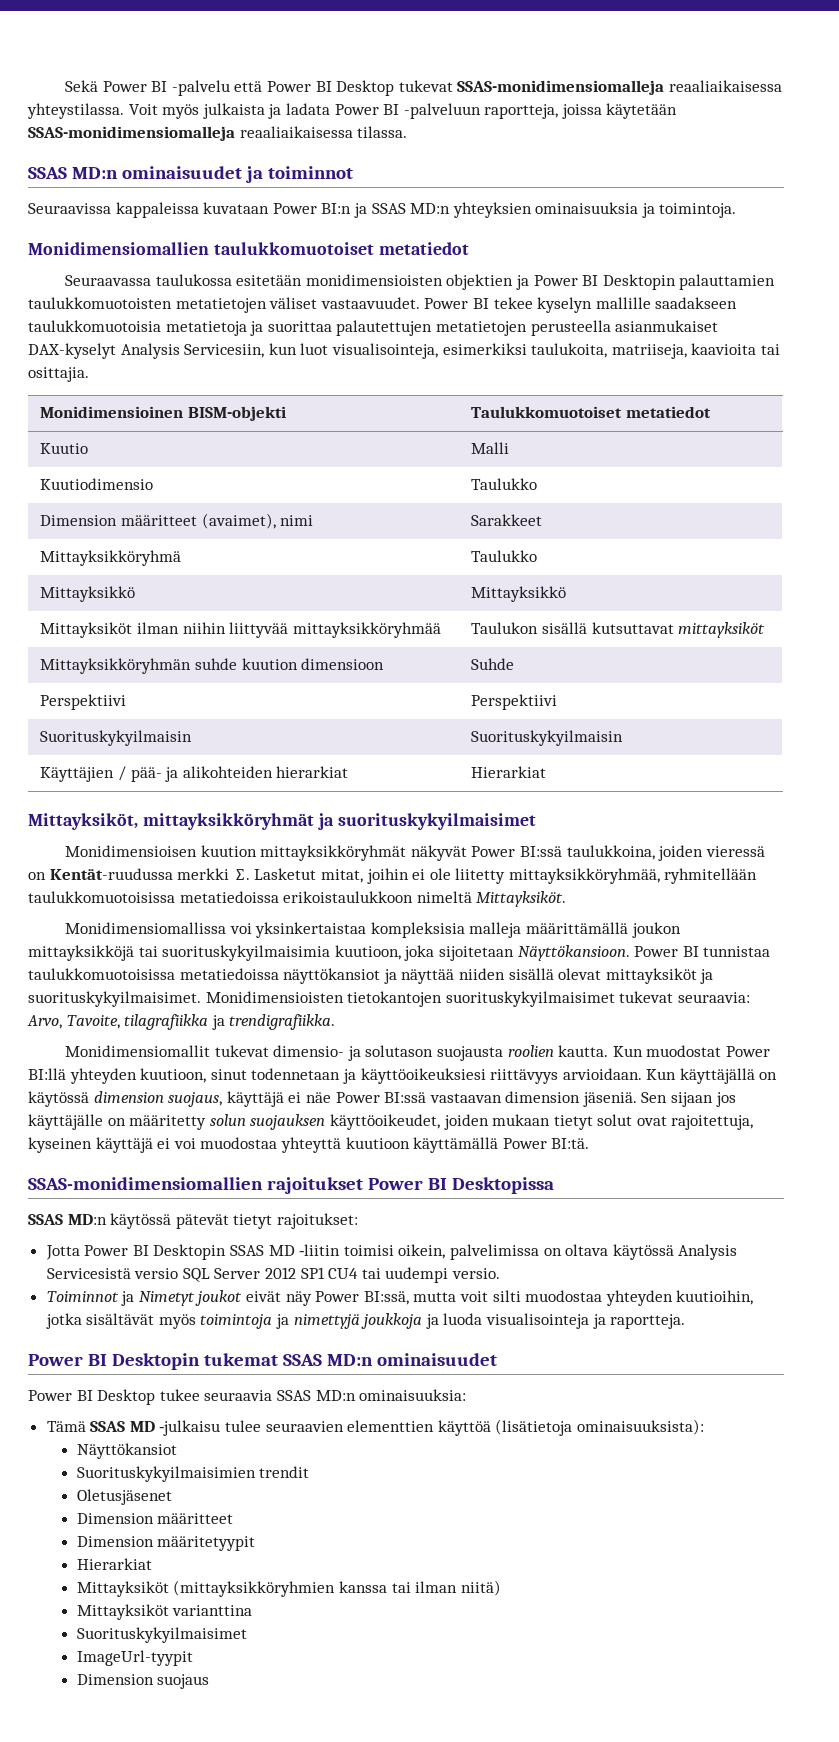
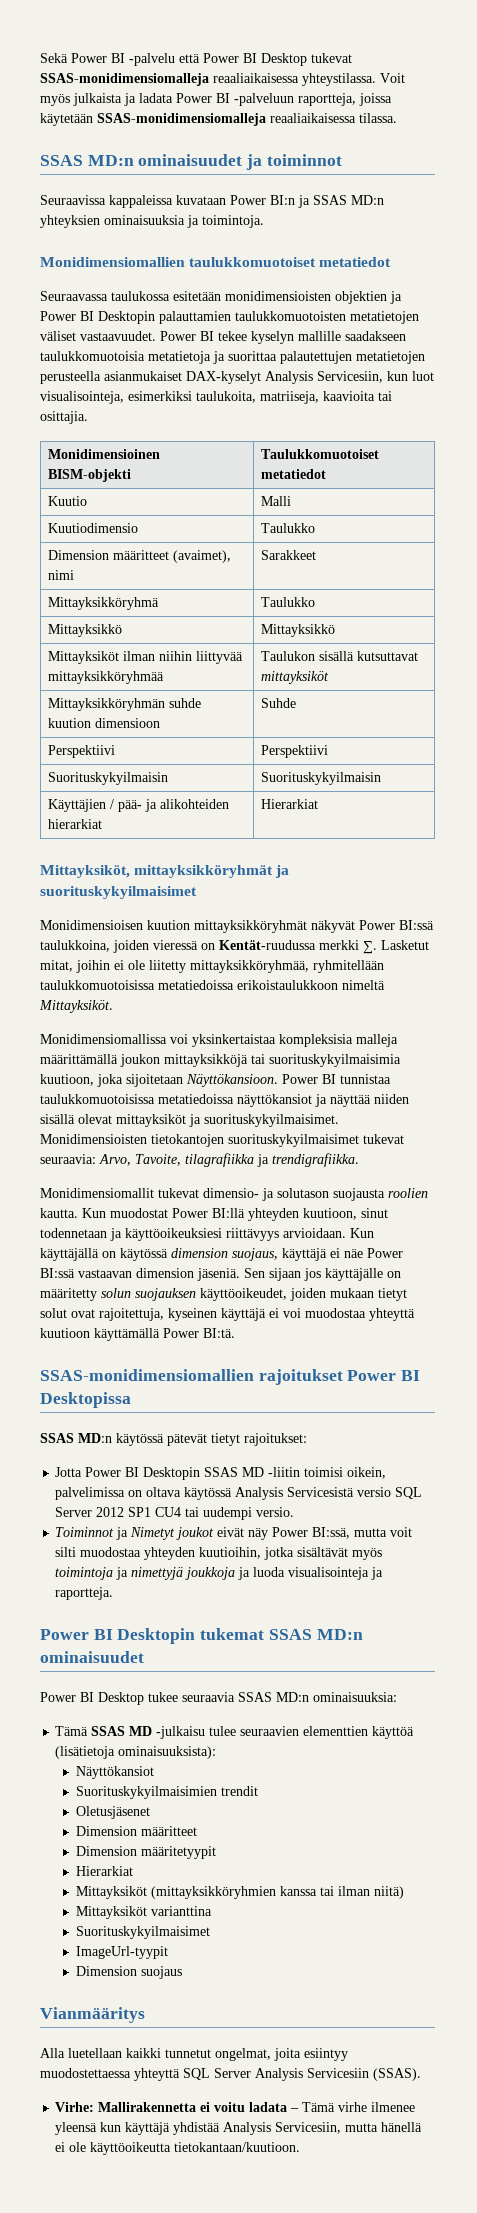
+ Vianmääritys
+ Alla luetellaan kaikki tunnetut ongelmat, joita esiintyy muodostettaessa yhteyttä SQL Server Analysis Servicesiin (SSAS).
+ Virhe: Mallirakennetta ei voitu ladata – Tämä virhe ilmenee yleensä kun käyttäjä yhdistää Analysis Servicesiin, mutta hänellä ei ole käyttöoikeutta tietokantaan/kuutioon.

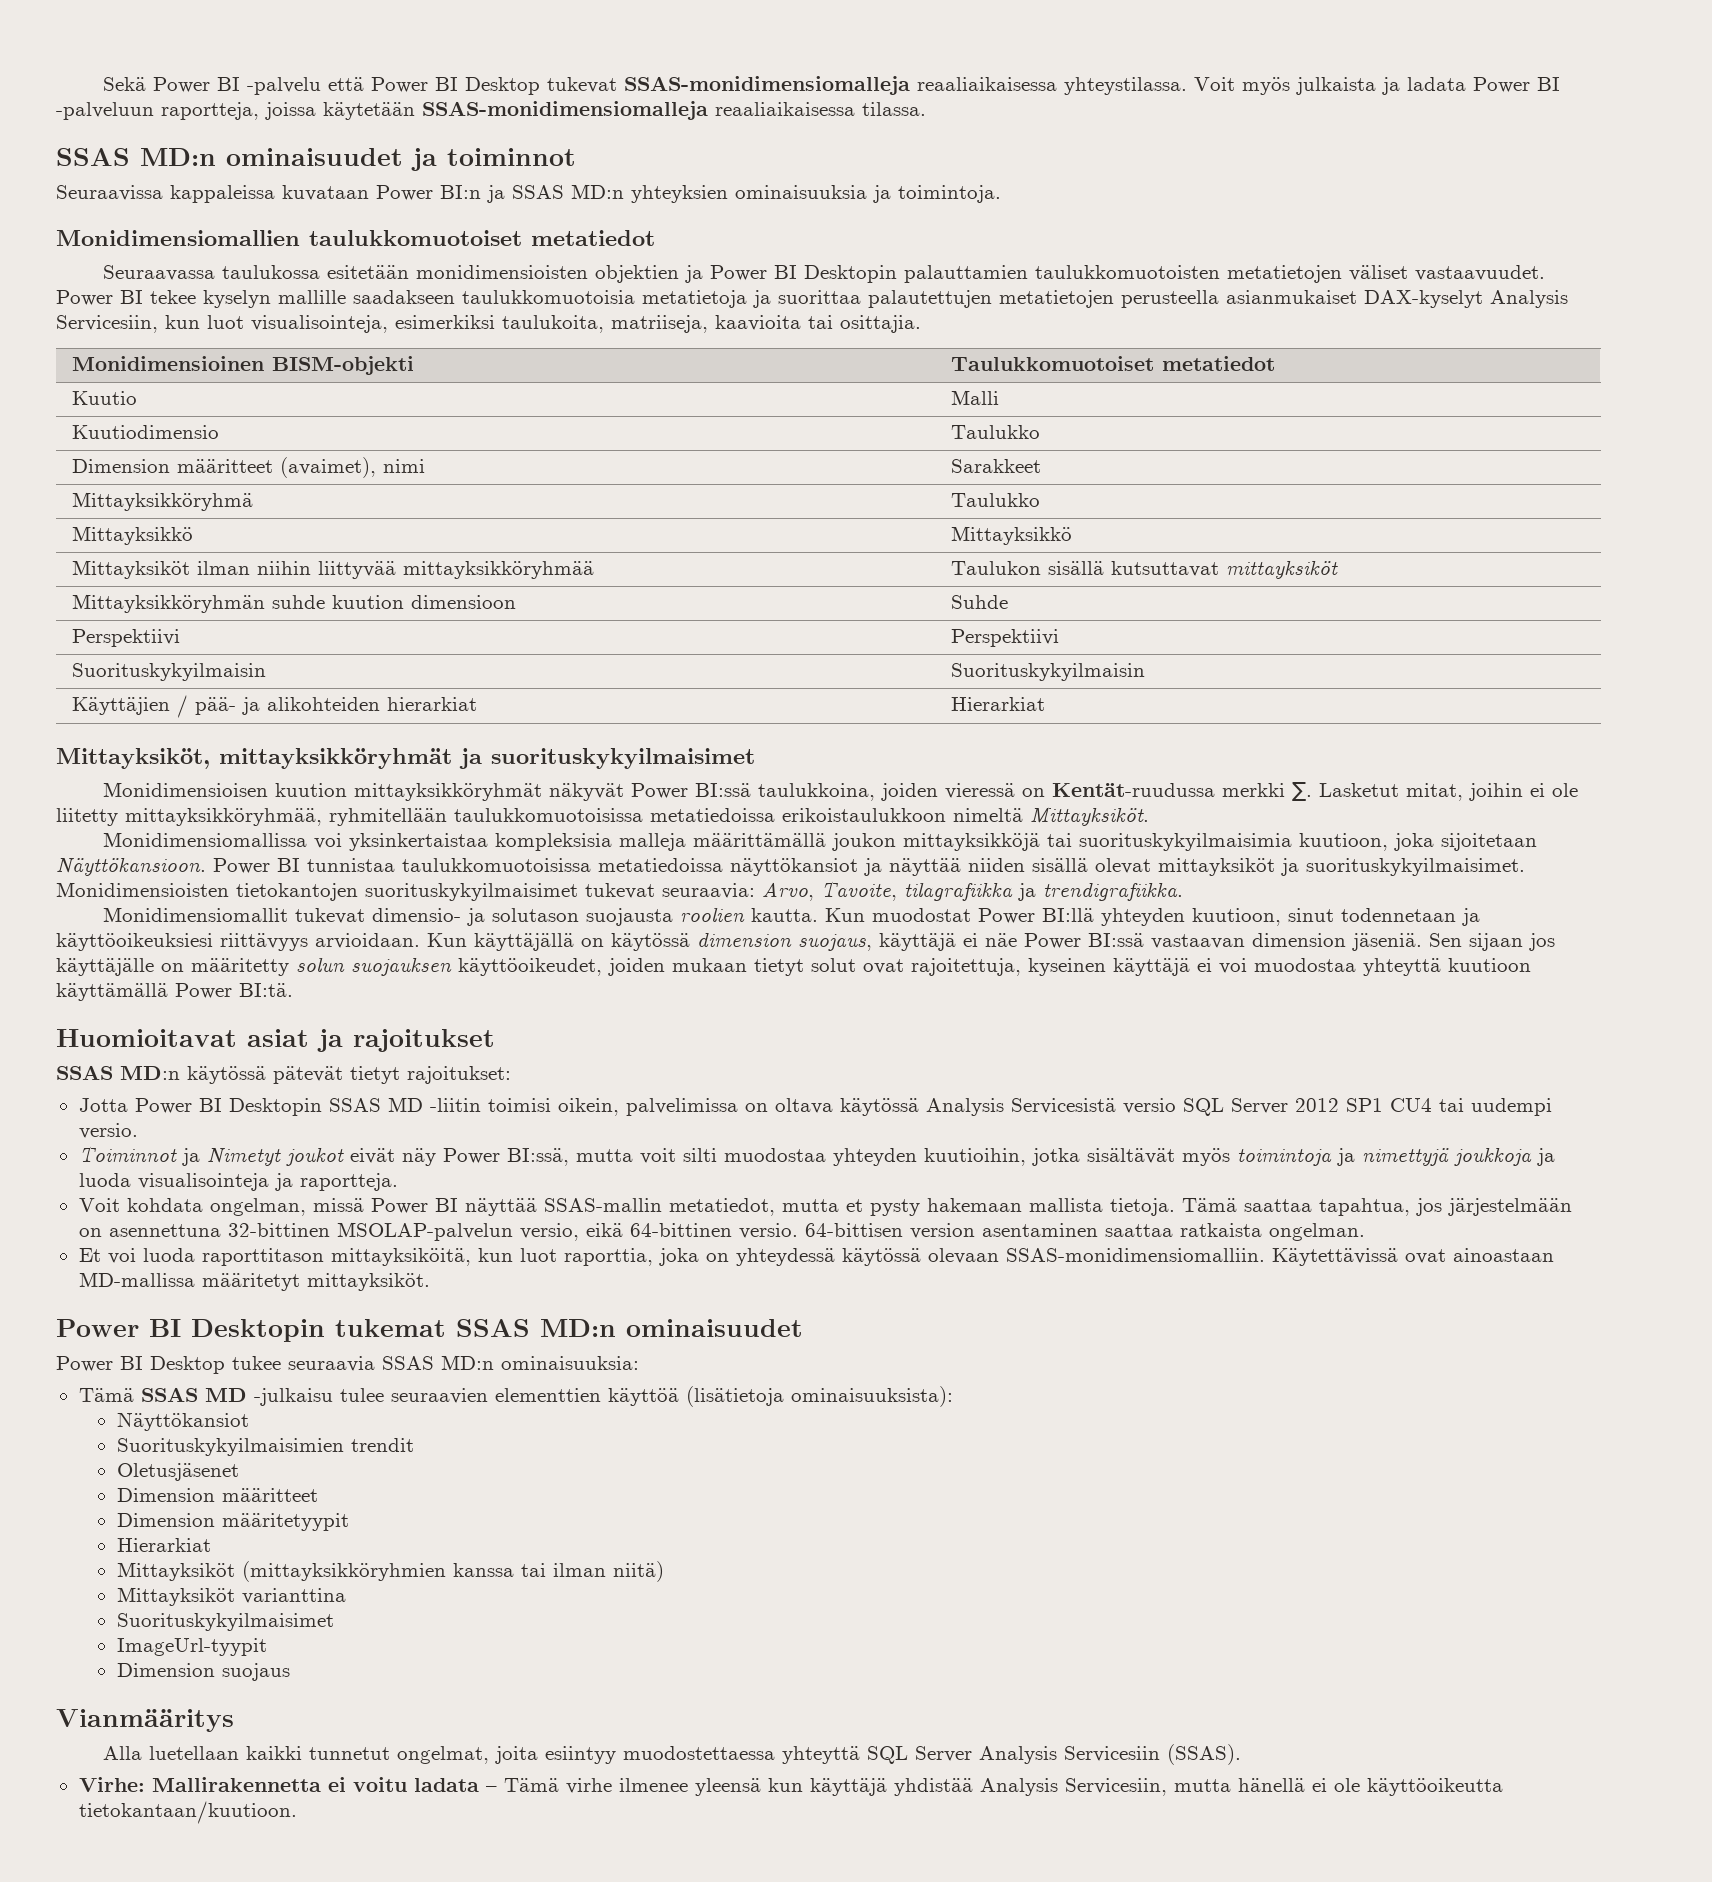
- SSAS-monidimensiomallien rajoitukset Power BI Desktopissa
+ Huomioitavat asiat ja rajoitukset
+ Voit kohdata ongelman, missä Power BI näyttää SSAS-mallin metatiedot, mutta et pysty hakemaan mallista tietoja. Tämä saattaa tapahtua, jos järjestelmään on asennettuna 32-bittinen MSOLAP-palvelun versio, eikä 64-bittinen versio. 64-bittisen version asentaminen saattaa ratkaista ongelman.
+ Et voi luoda raporttitason mittayksiköitä, kun luot raporttia, joka on yhteydessä käytössä olevaan SSAS-monidimensiomalliin. Käytettävissä ovat ainoastaan MD-mallissa määritetyt mittayksiköt.

